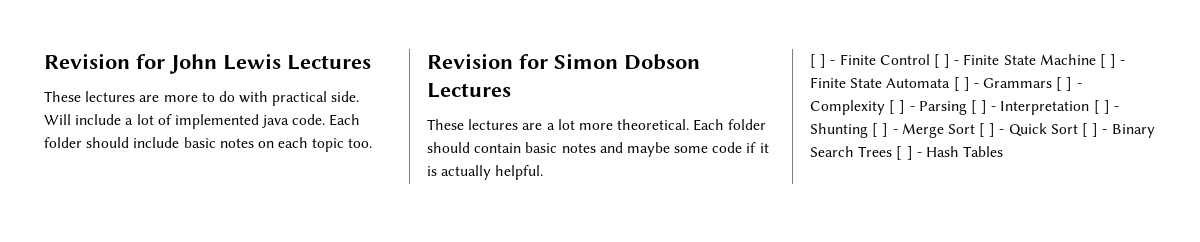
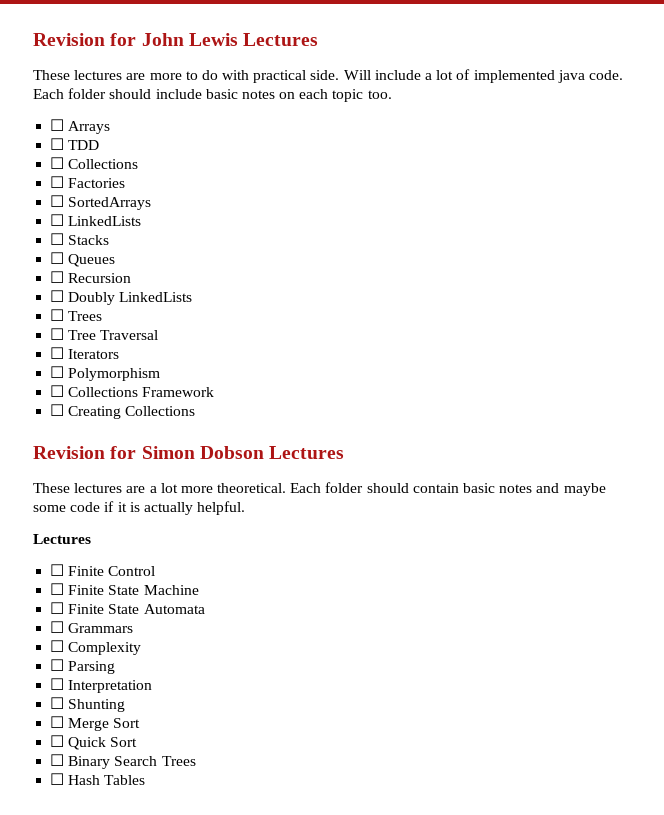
+ ☐ Arrays
+ ☐ TDD
+ ☐ Collections
+ ☐ Factories
+ ☐ SortedArrays
+ ☐ LinkedLists
+ ☐ Stacks
+ ☐ Queues
+ ☐ Recursion
+ ☐ Doubly LinkedLists
+ ☐ Trees
+ ☐ Tree Traversal
+ ☐ Iterators
+ ☐ Polymorphism
+ ☐ Collections Framework
+ ☐ Creating Collections
  Each folder should contain basic notes and maybe some code if it is actually helpful.
- [ ] - Finite Control [ ] - Finite State Machine [ ] - Finite State Automata [ ] - Grammars [ ] - Complexity [ ] - Parsing [ ] - Interpretation [ ] - Shunting [ ] - Merge Sort [ ] - Quick Sort [ ] - Binary Search Trees [ ] - Hash Tables
+ Lectures
+ ☐ Finite Control
+ ☐ Finite State Machine
+ ☐ Finite State Automata
+ ☐ Grammars
+ ☐ Complexity
+ ☐ Parsing
+ ☐ Interpretation
+ ☐ Shunting
+ ☐ Merge Sort
+ ☐ Quick Sort
+ ☐ Binary Search Trees
+ ☐ Hash Tables

